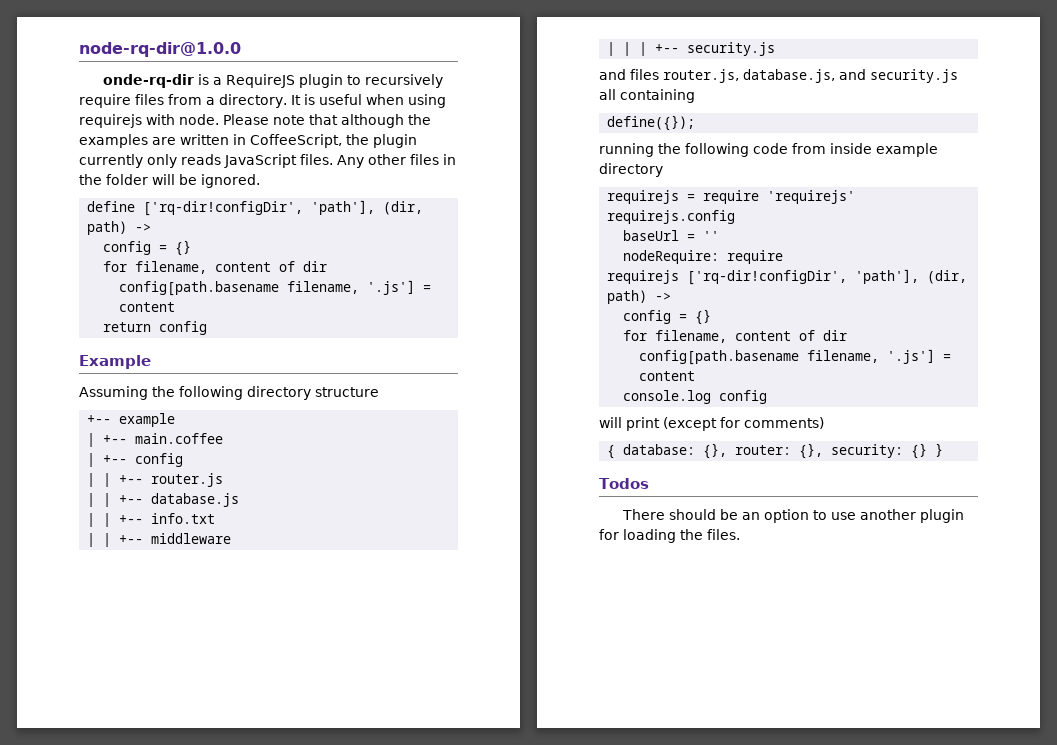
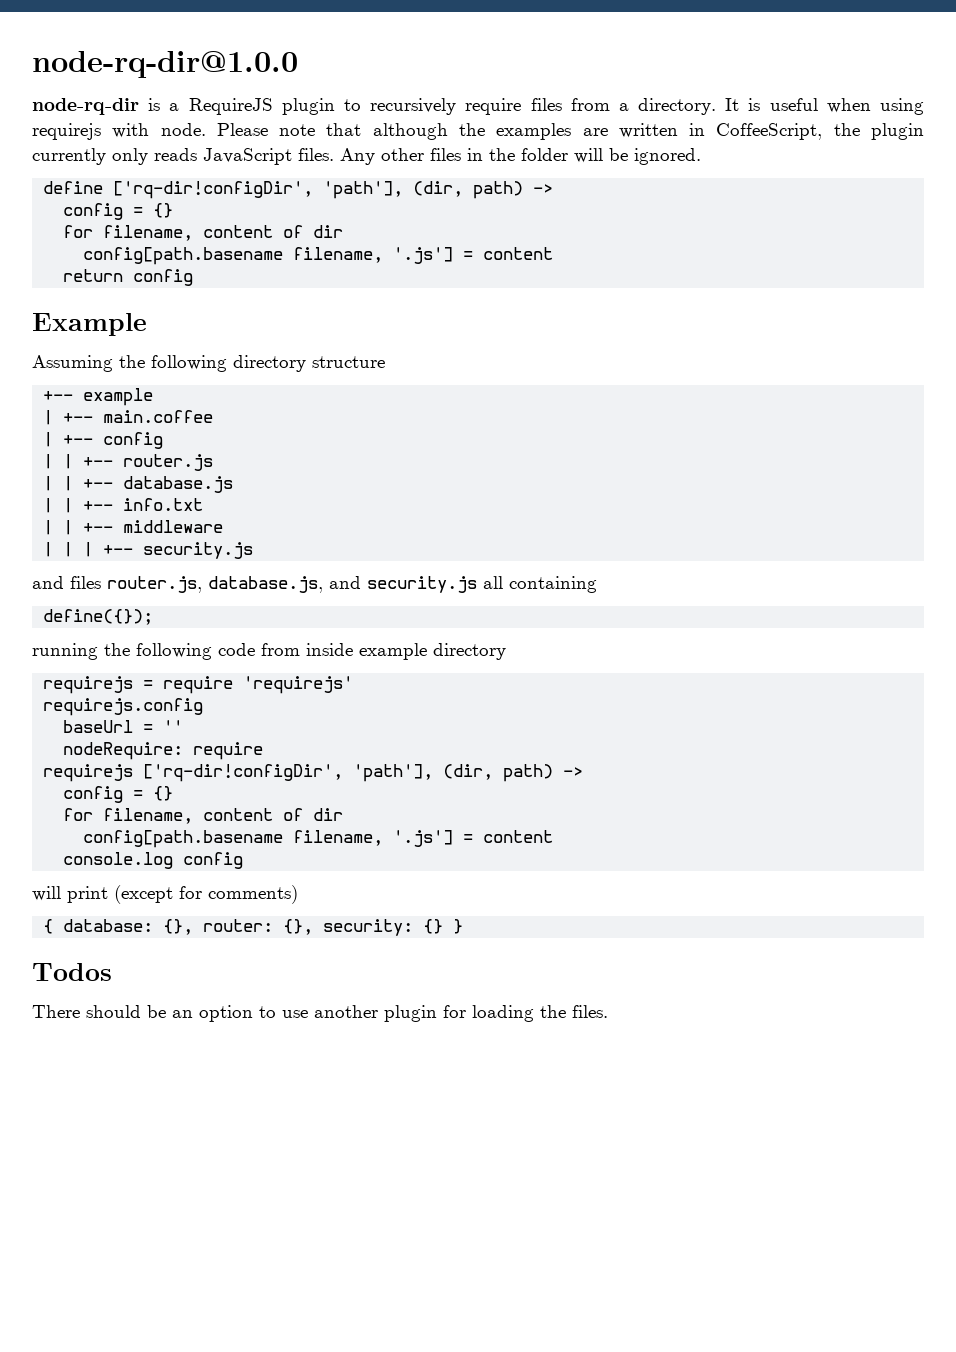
- onde-rq-dir is a RequireJS plugin to recursively require files from a directory.
+ node-rq-dir is a RequireJS plugin to recursively require files from a directory.

